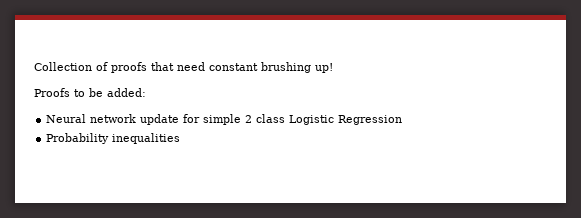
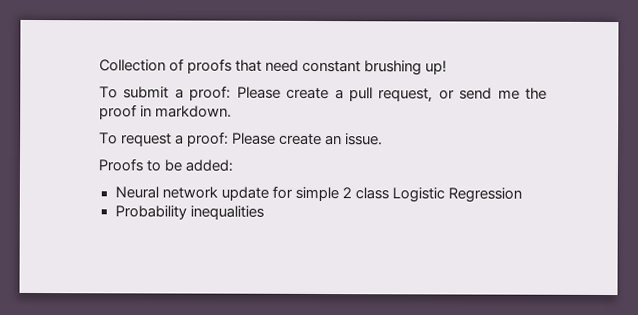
+ To submit a proof: Please create a pull request, or send me the proof in markdown.
+ To request a proof: Please create an issue.

